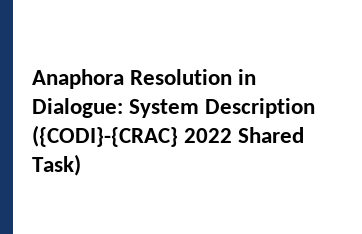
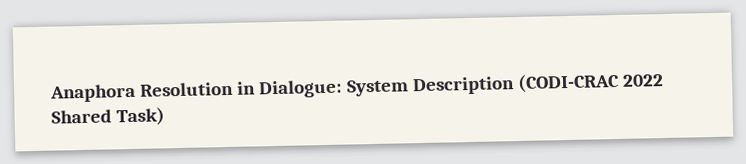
- Anaphora Resolution in Dialogue: System Description ({CODI}-{CRAC} 2022 Shared Task)
+ Anaphora Resolution in Dialogue: System Description (CODI-CRAC 2022 Shared Task)

